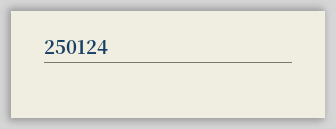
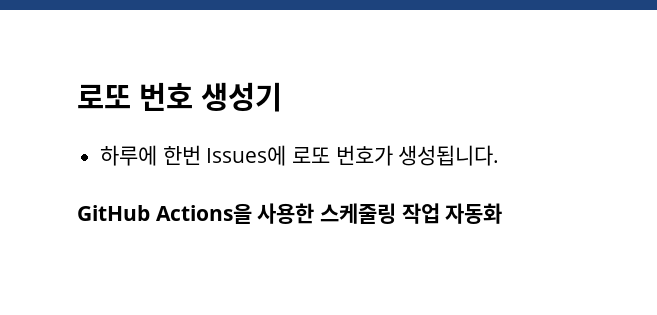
- 250124
+ 로또 번호 생성기
+ 하루에 한번 Issues에 로또 번호가 생성됩니다.
+ GitHub Actions을 사용한 스케줄링 작업 자동화

